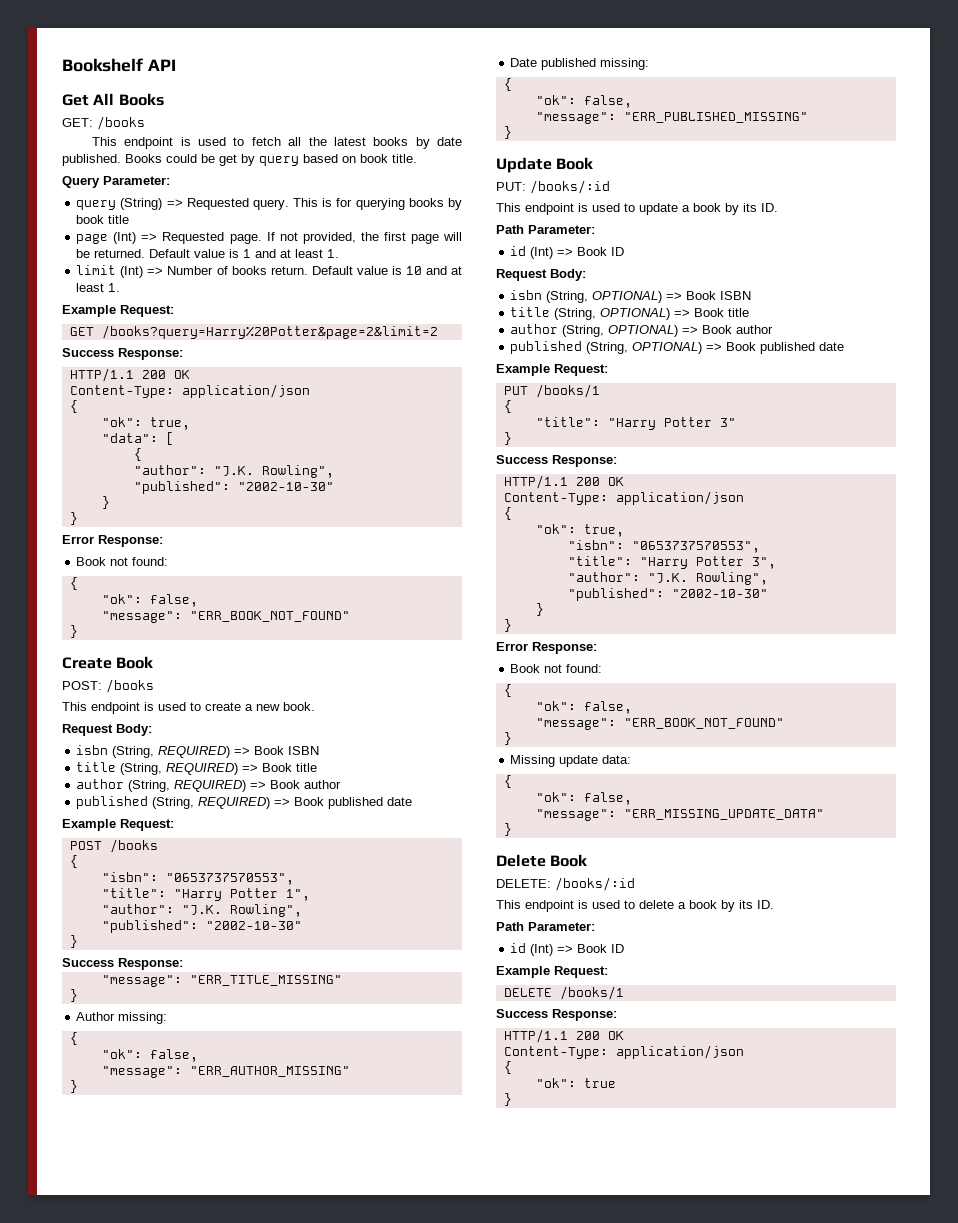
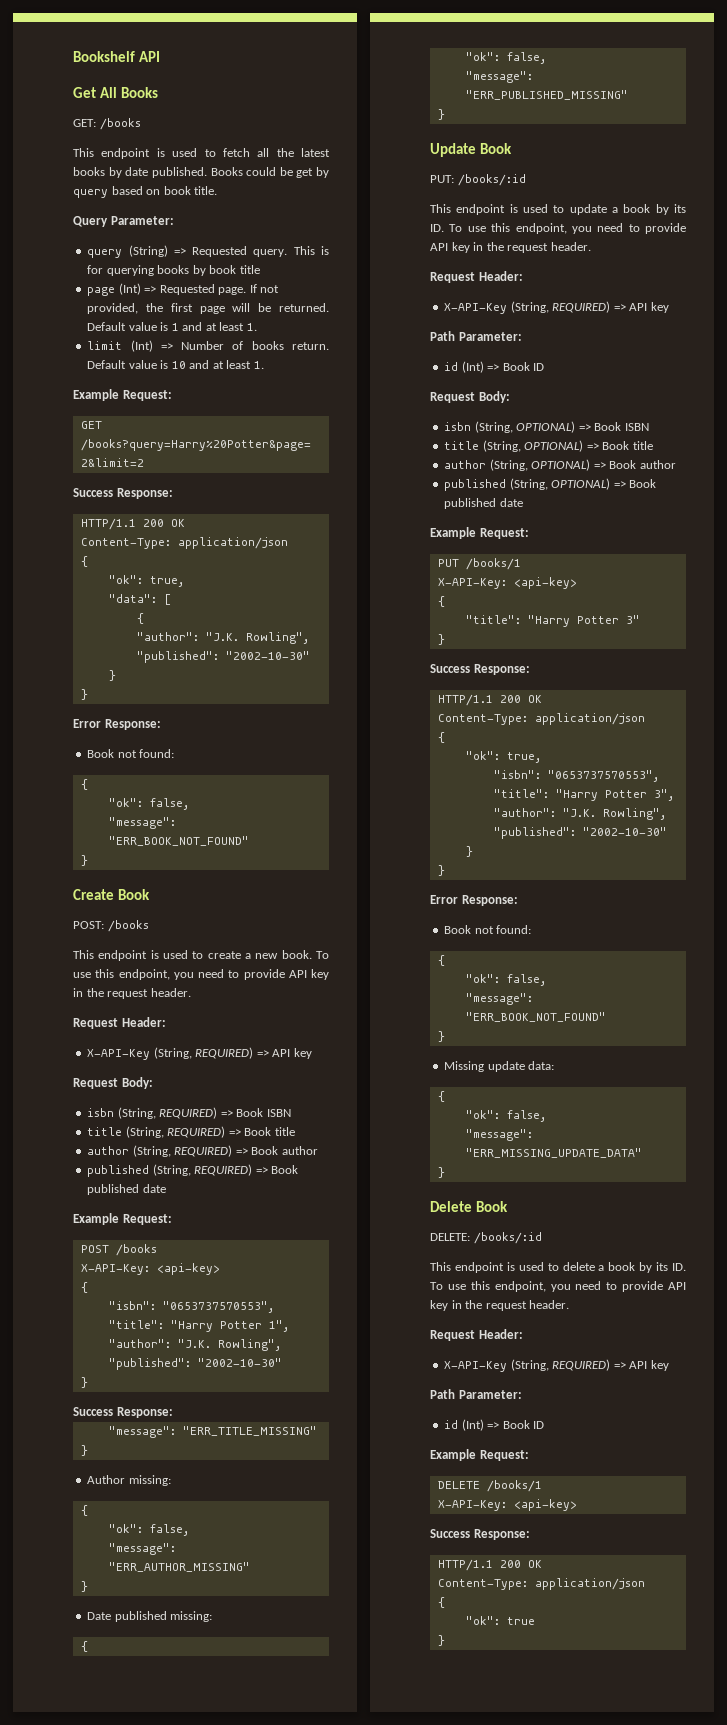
- This endpoint is used to create a new book.
+ This endpoint is used to create a new book. To use this endpoint, you need to provide API key in the request header.
+ Request Header:
+ X-API-Key (String, REQUIRED) => API key
  POST /books
+ X-API-Key: <api-key>
- This endpoint is used to update a book by its ID.
+ This endpoint is used to update a book by its ID. To use this endpoint, you need to provide API key in the request header.
+ Request Header:
+ X-API-Key (String, REQUIRED) => API key
  PUT /books/1
+ X-API-Key: <api-key>
- This endpoint is used to delete a book by its ID.
+ This endpoint is used to delete a book by its ID. To use this endpoint, you need to provide API key in the request header.
+ Request Header:
+ X-API-Key (String, REQUIRED) => API key
  DELETE /books/1
+ X-API-Key: <api-key>

